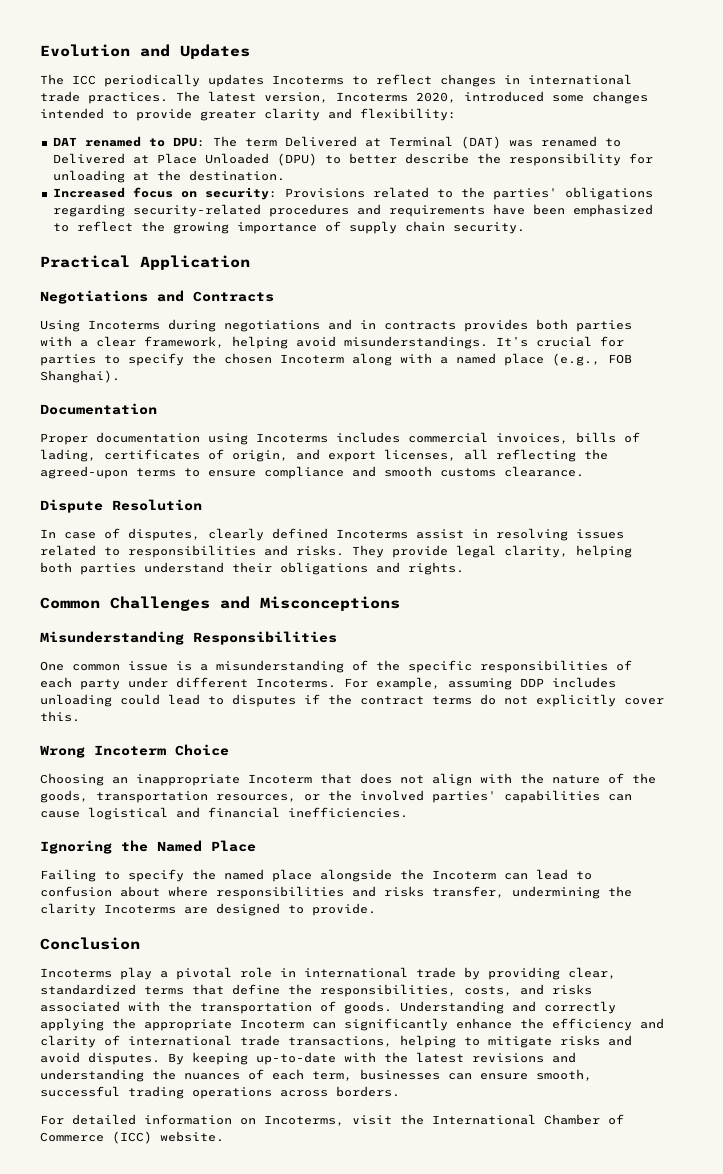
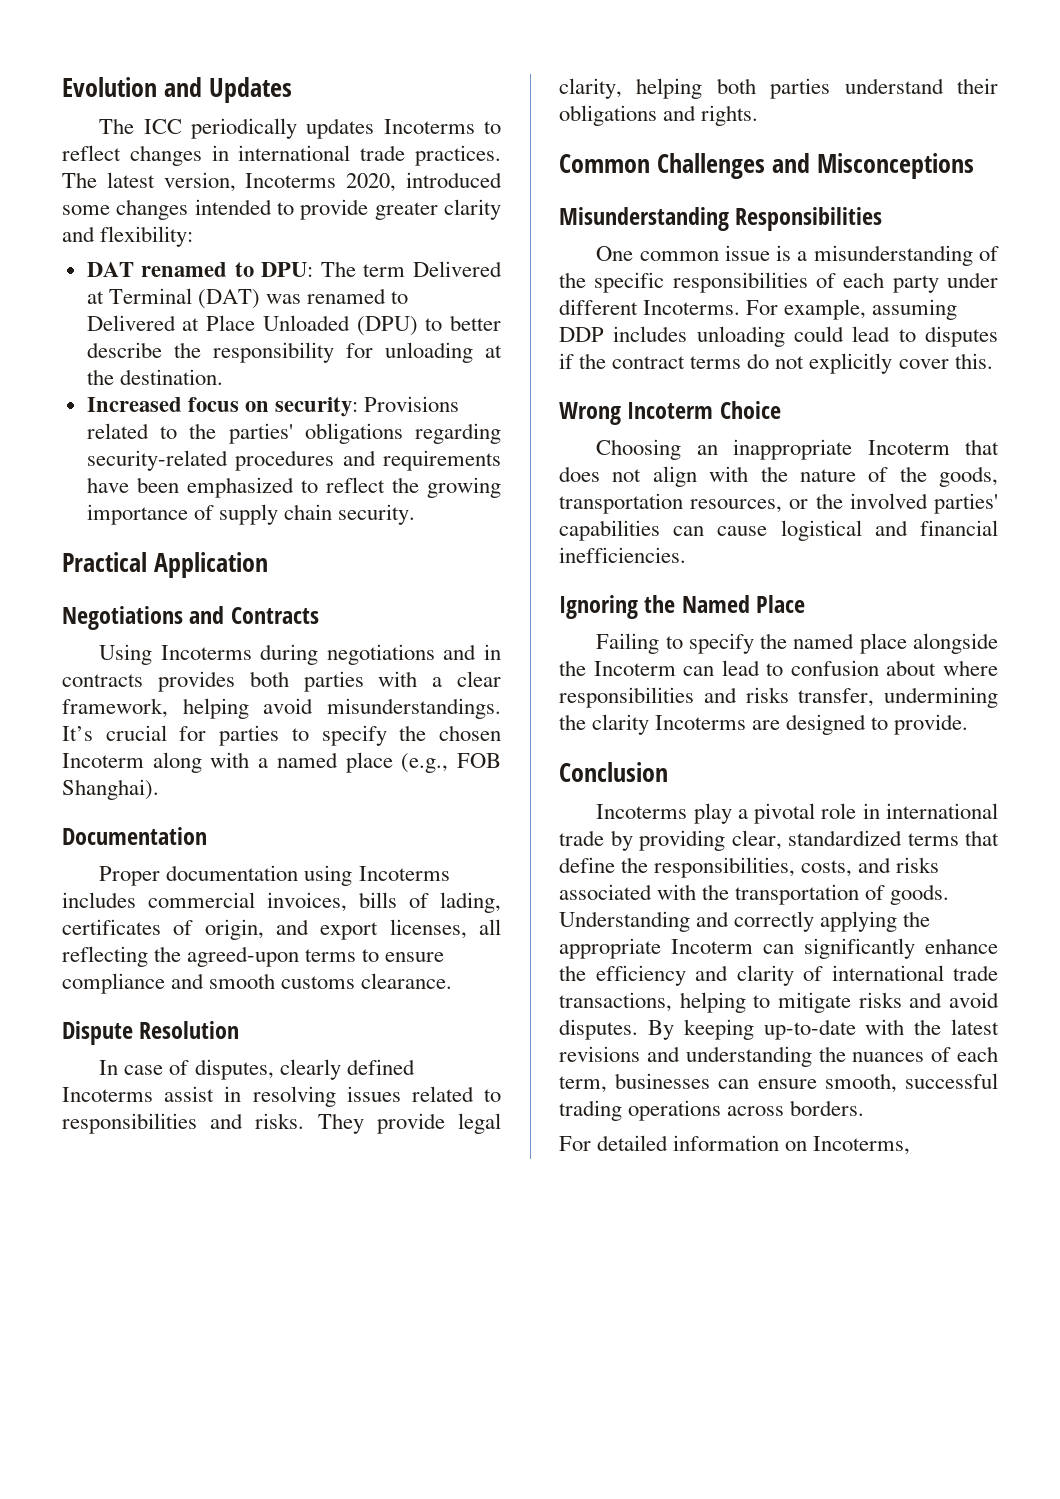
- For detailed information on Incoterms, visit the International Chamber of Commerce (ICC) website.
+ For detailed information on Incoterms,

